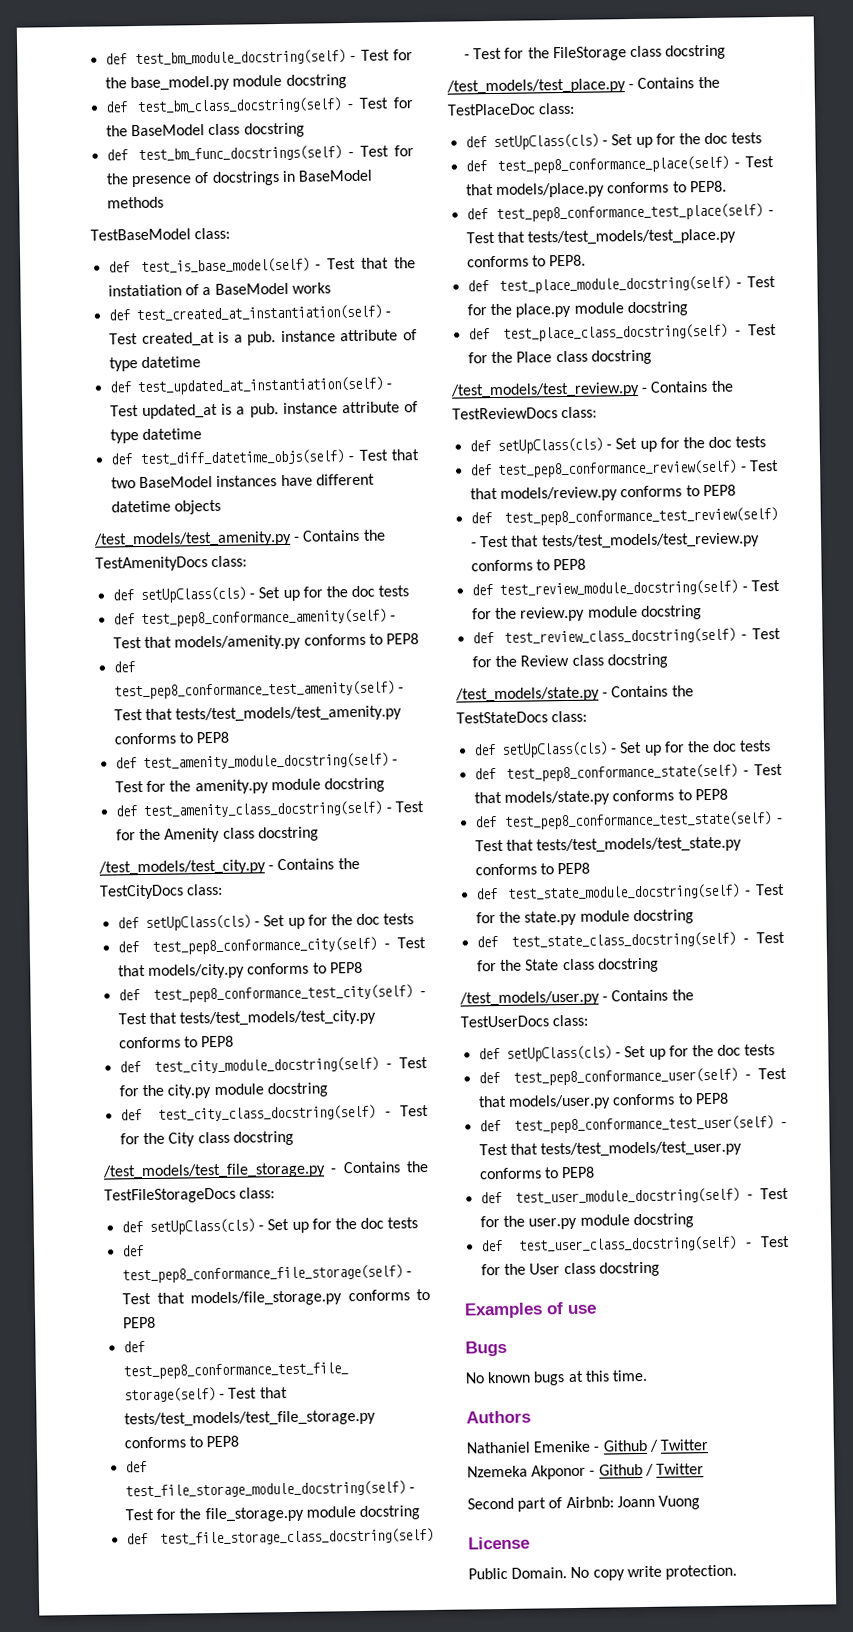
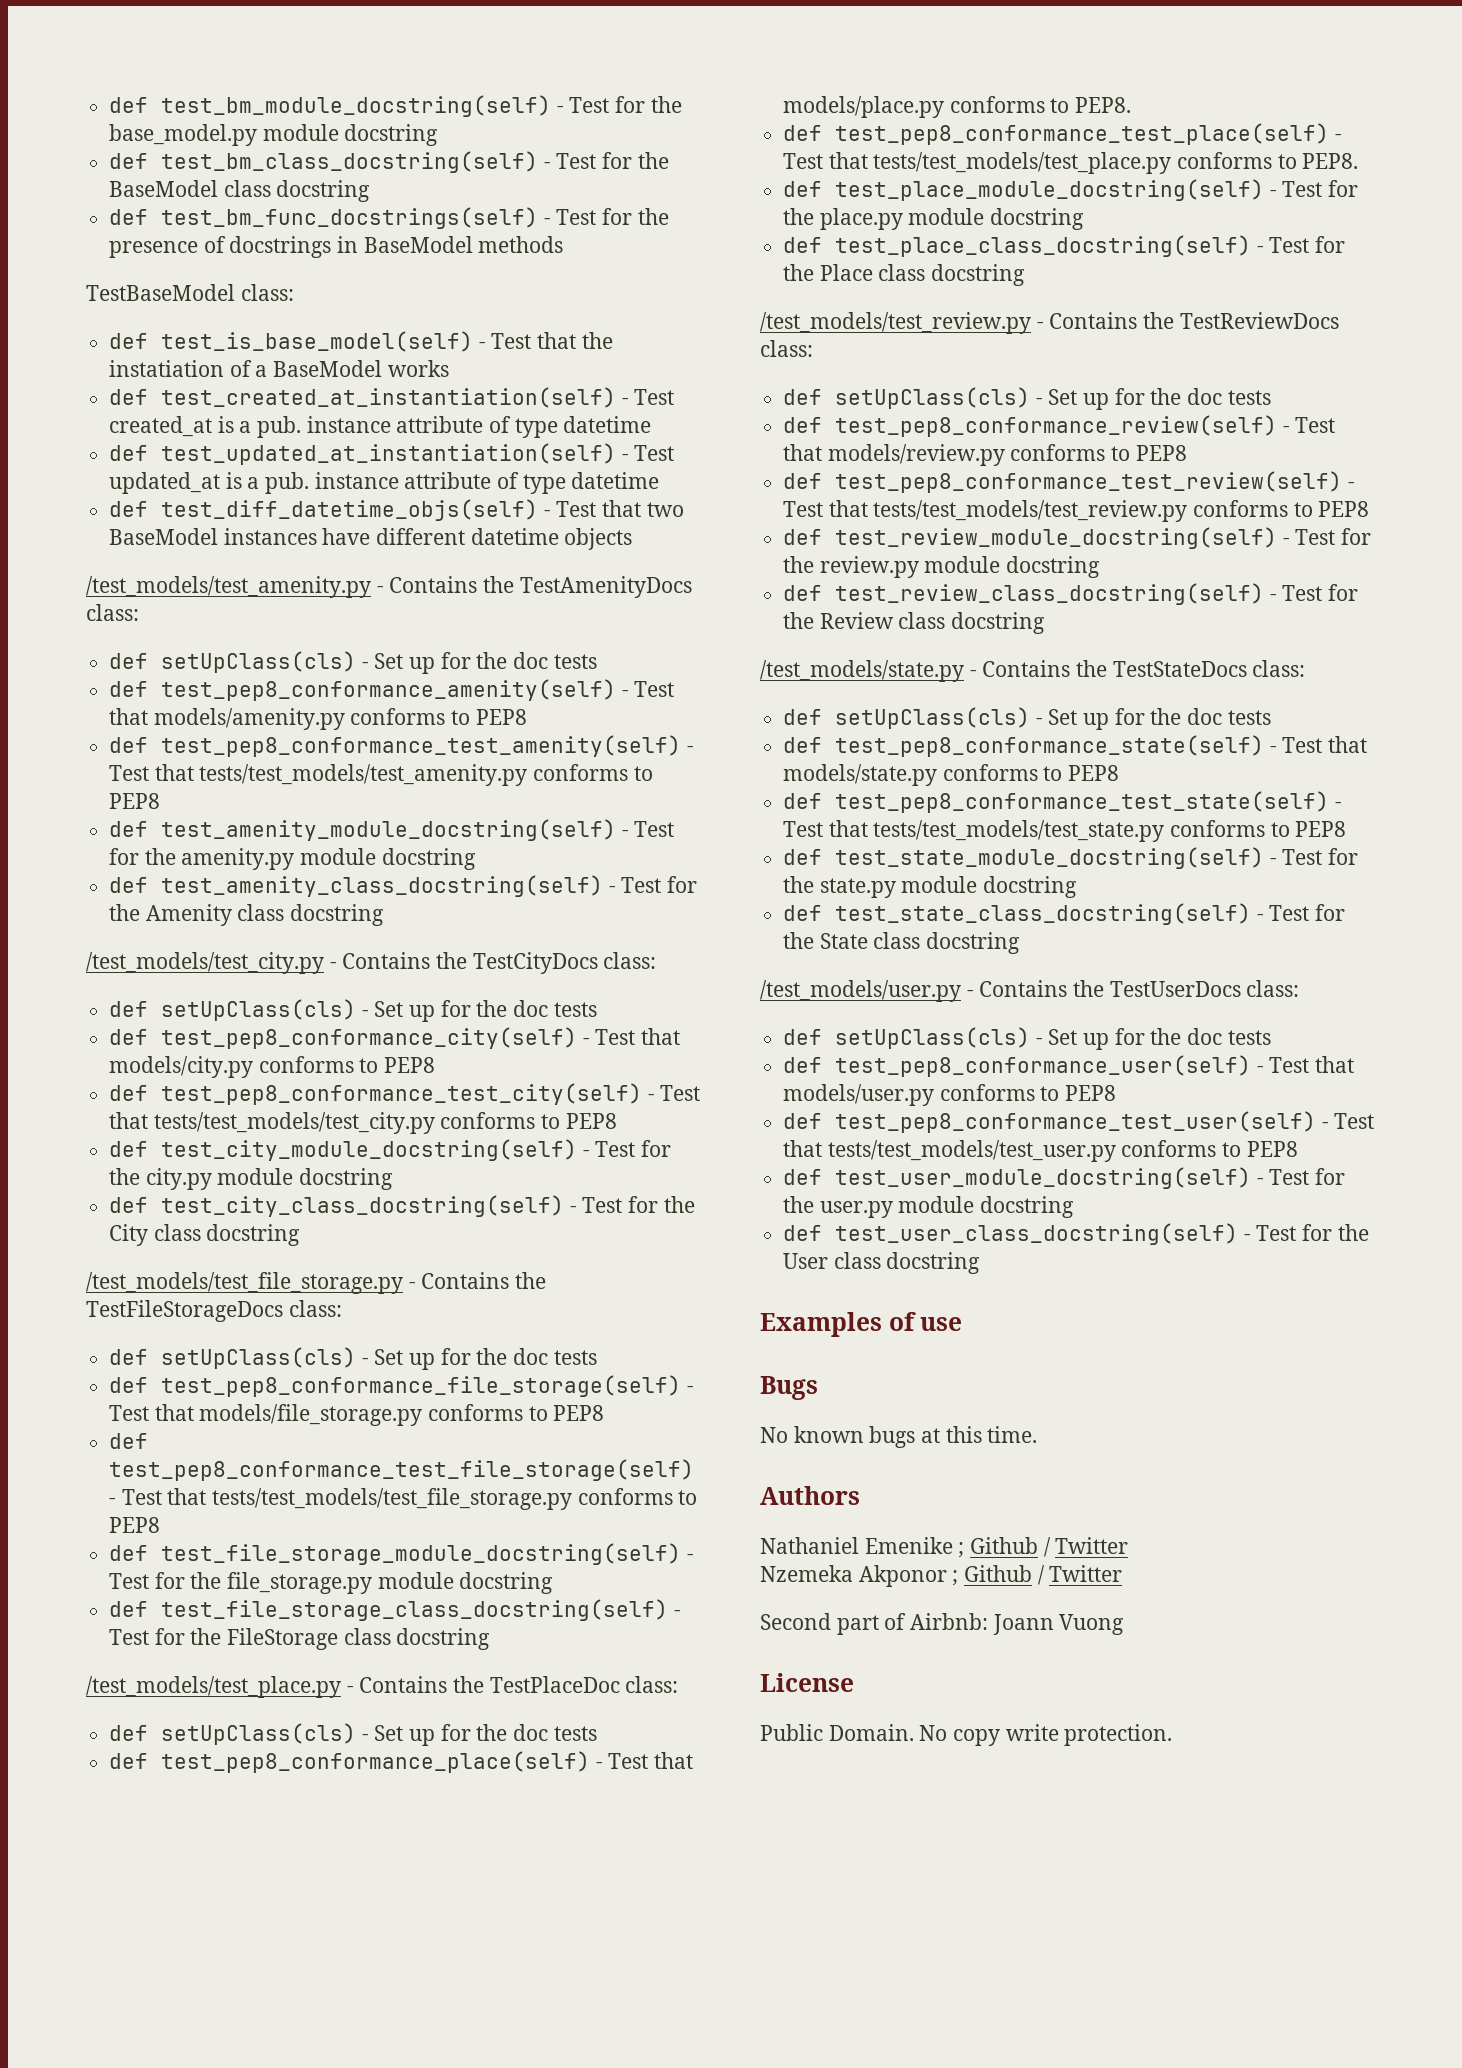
- Nathaniel Emenike - Github / Twitter
+ Nathaniel Emenike ; Github / Twitter
- Nzemeka Akponor - Github / Twitter
+ Nzemeka Akponor ; Github / Twitter

